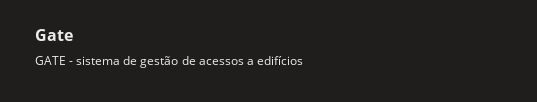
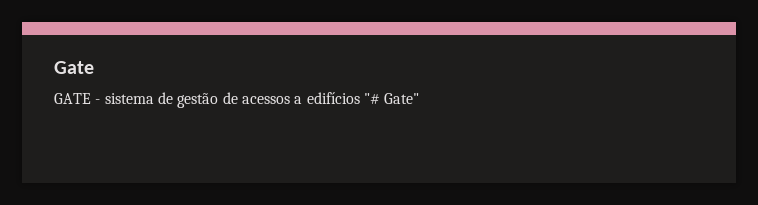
- GATE - sistema de gestão de acessos a edifícios
+ GATE - sistema de gestão de acessos a edifícios "# Gate"

